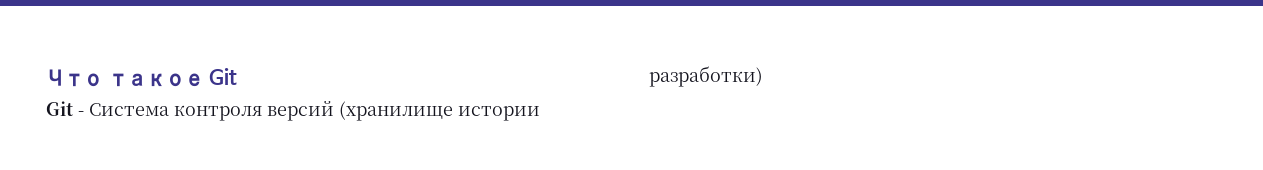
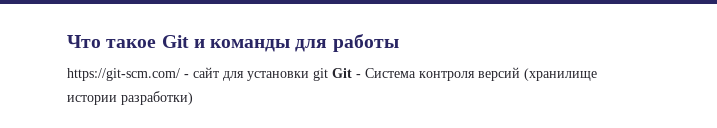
- Что такое Git
- Git - Система контроля версий (хранилище истории разработки)
+ Что такое Git и команды для работы
+ https://git-scm.com/ - сайт для установки git Git - Система контроля версий (хранилище истории разработки)

